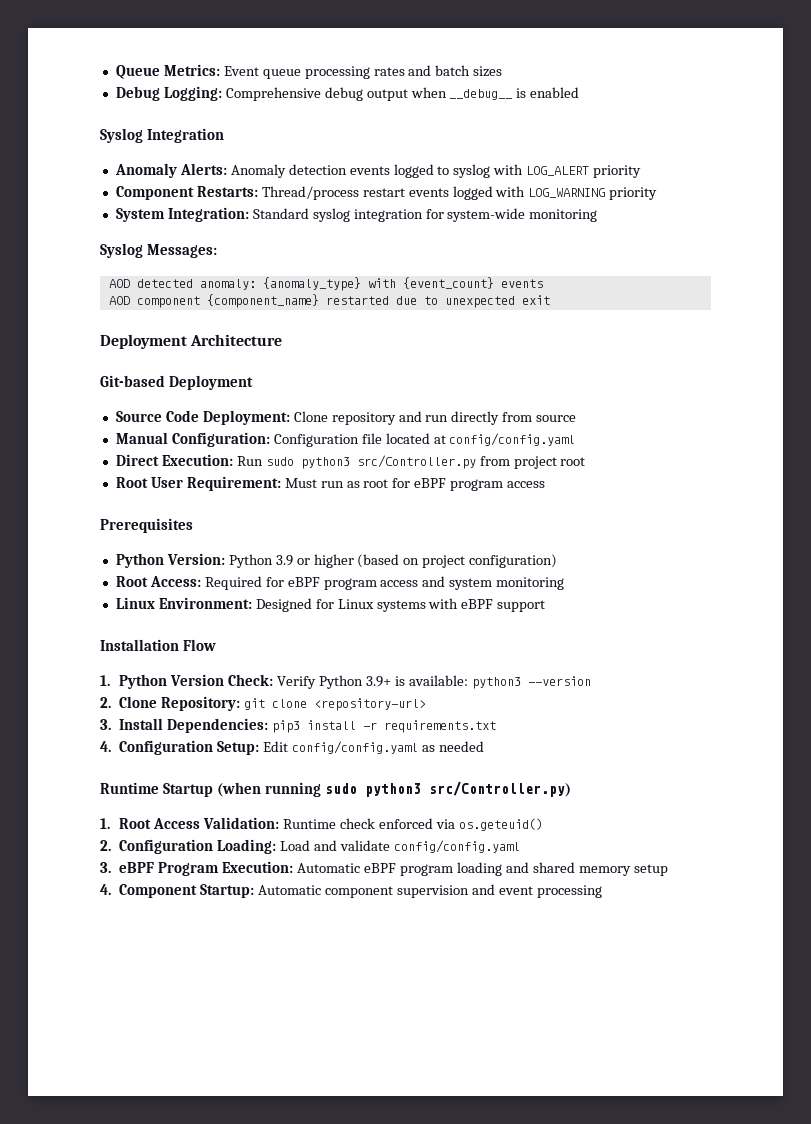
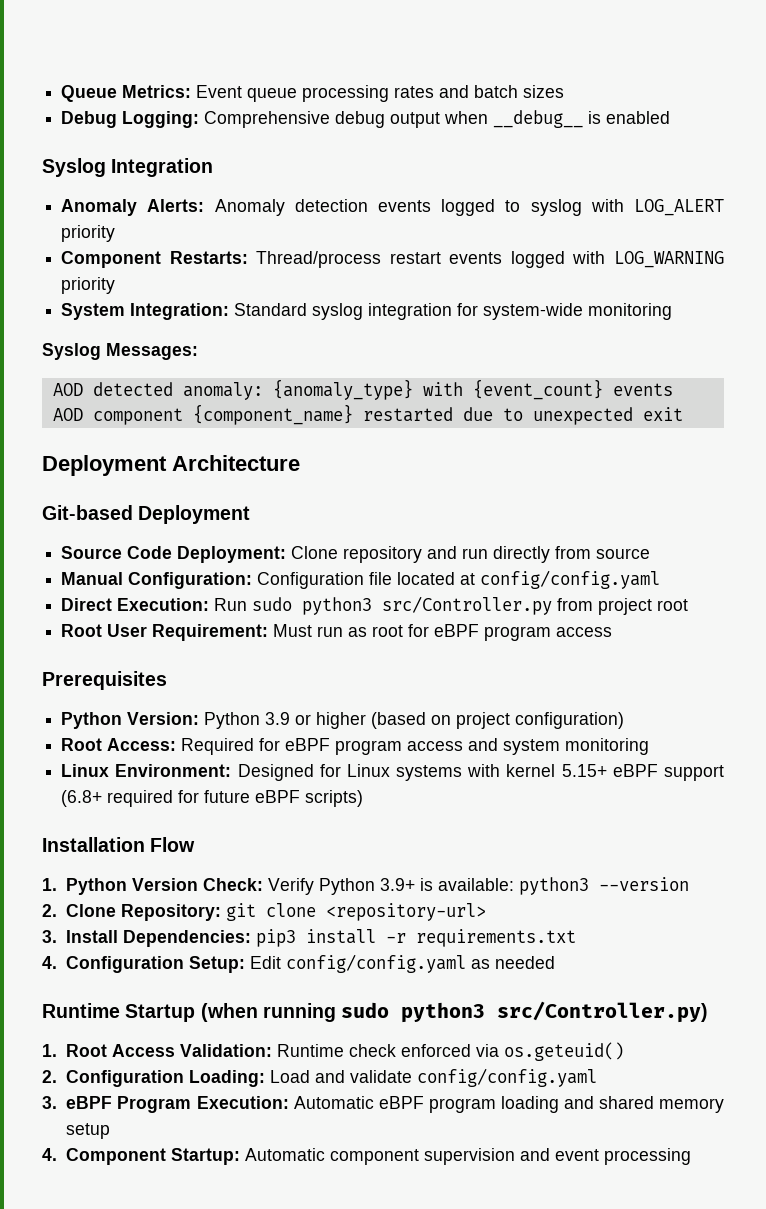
- Linux Environment: Designed for Linux systems with eBPF support
+ Linux Environment: Designed for Linux systems with kernel 5.15+ eBPF support (6.8+ required for future eBPF scripts)

